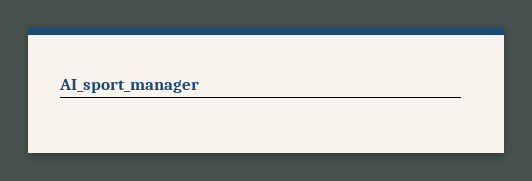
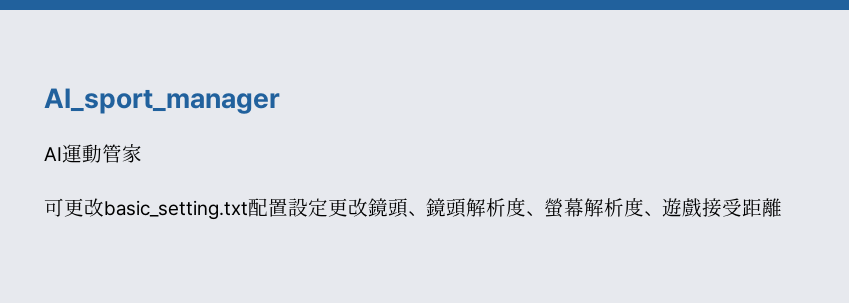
+ AI運動管家
+ 可更改basic_setting.txt配置設定更改鏡頭、鏡頭解析度、螢幕解析度、遊戲接受距離

